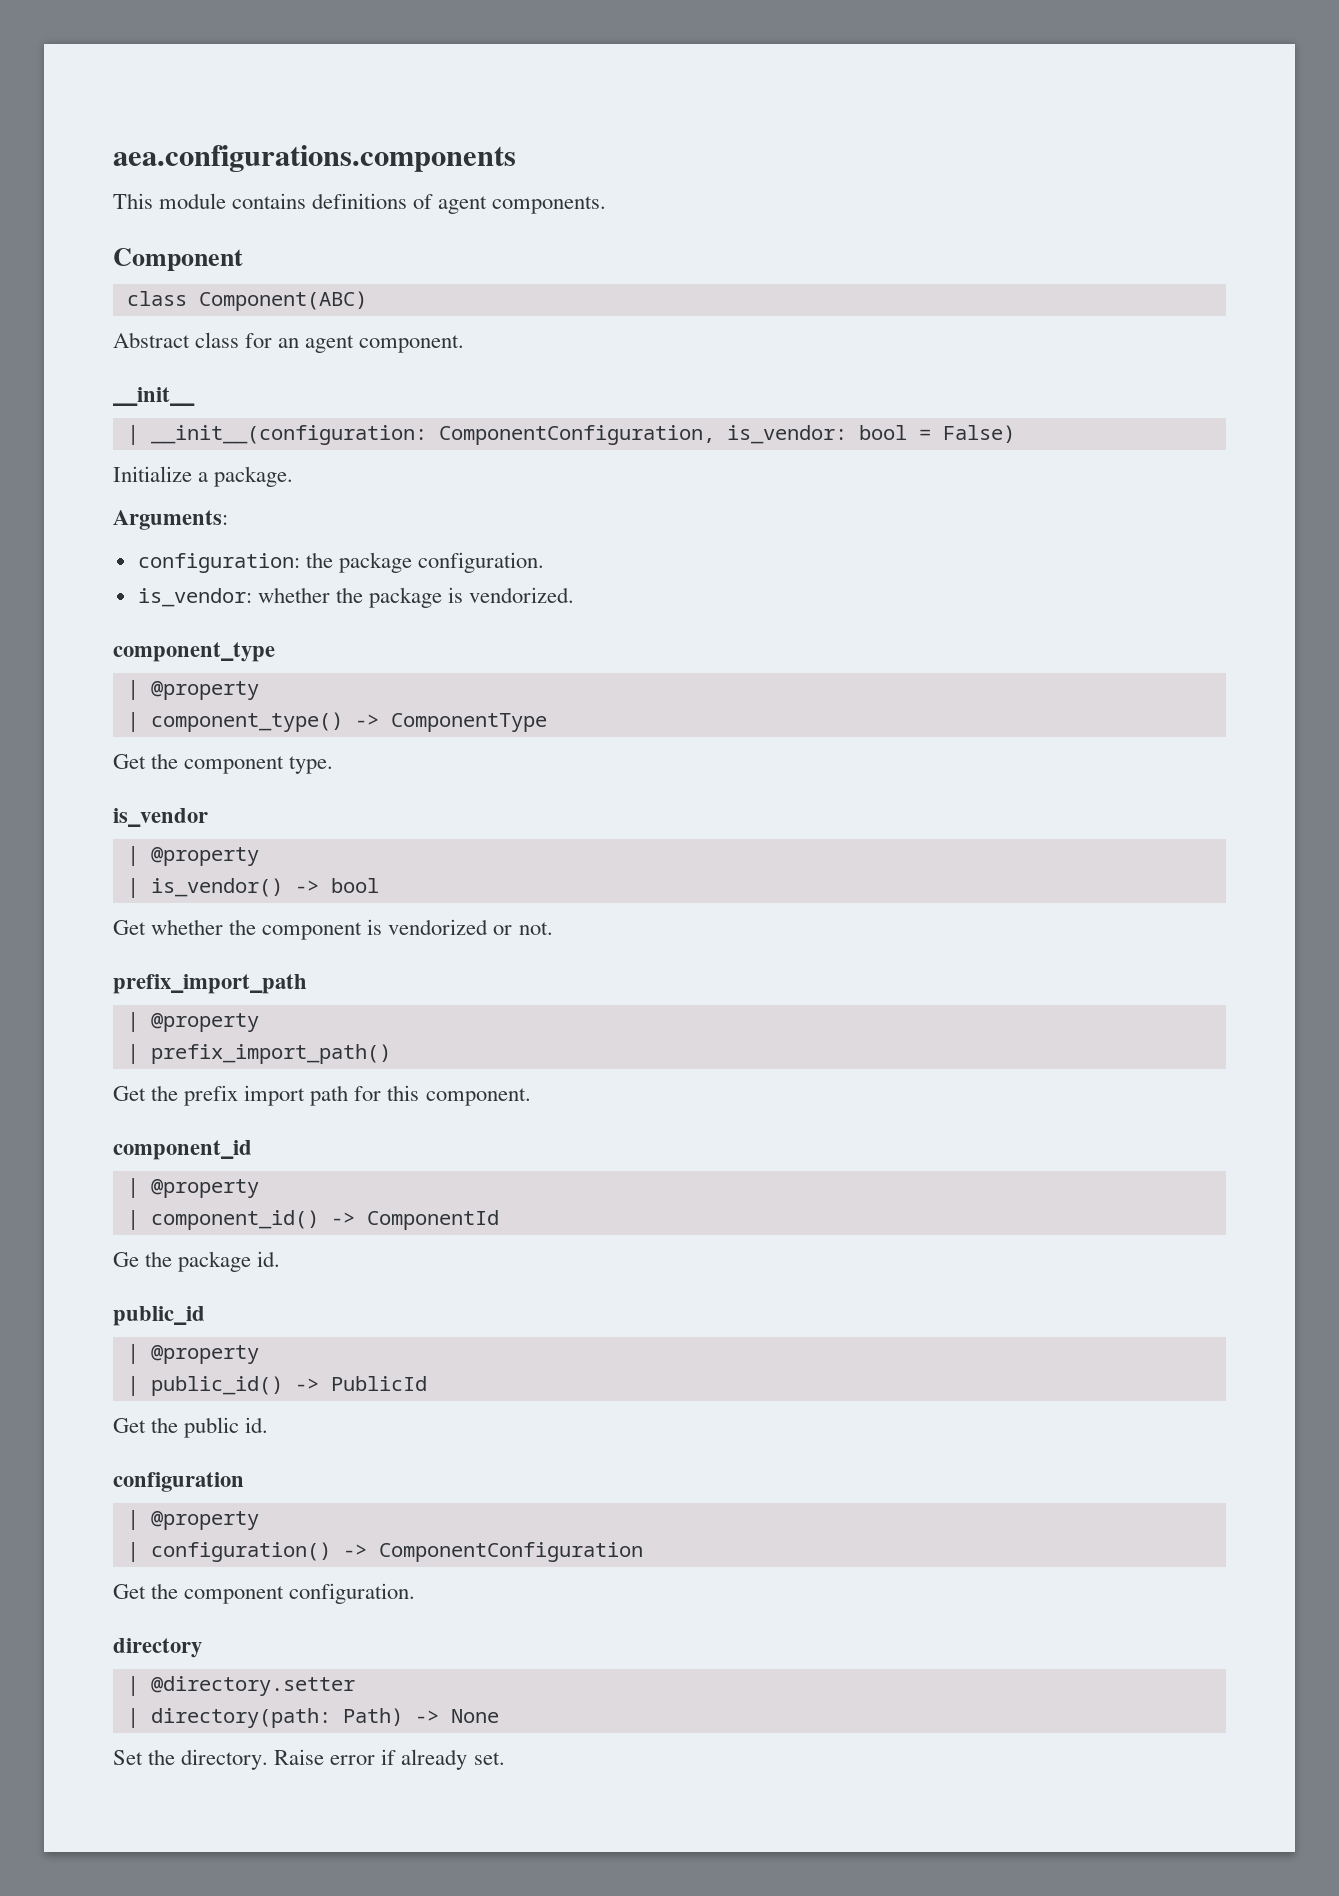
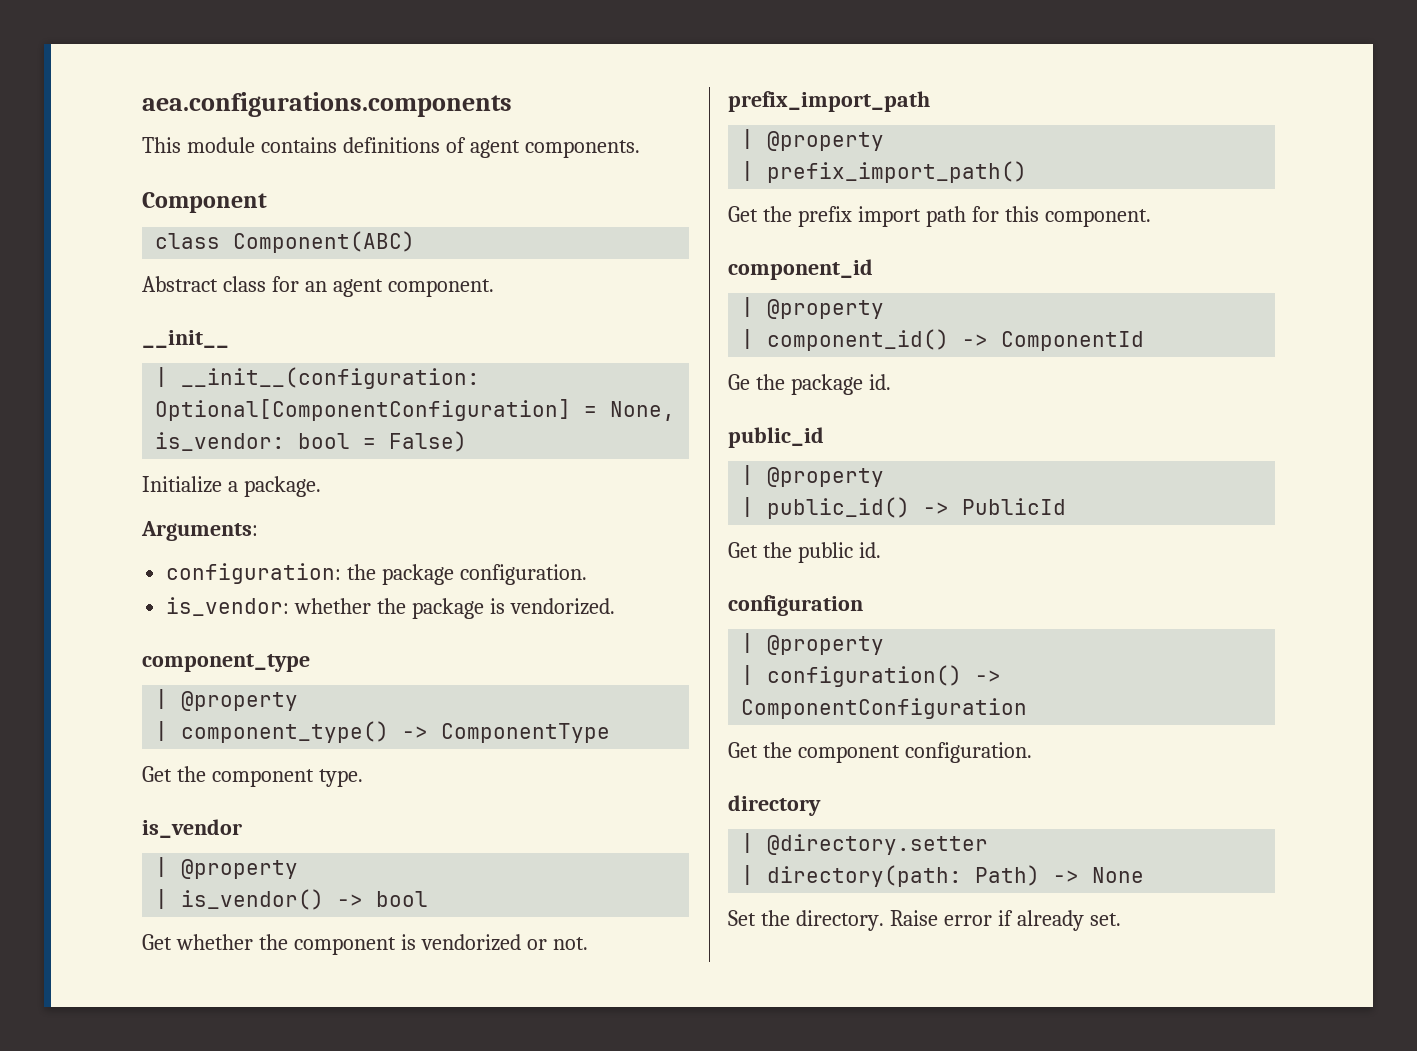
- | __init__(configuration: ComponentConfiguration, is_vendor: bool = False)
+ | __init__(configuration: Optional[ComponentConfiguration] = None, is_vendor: bool = False)

